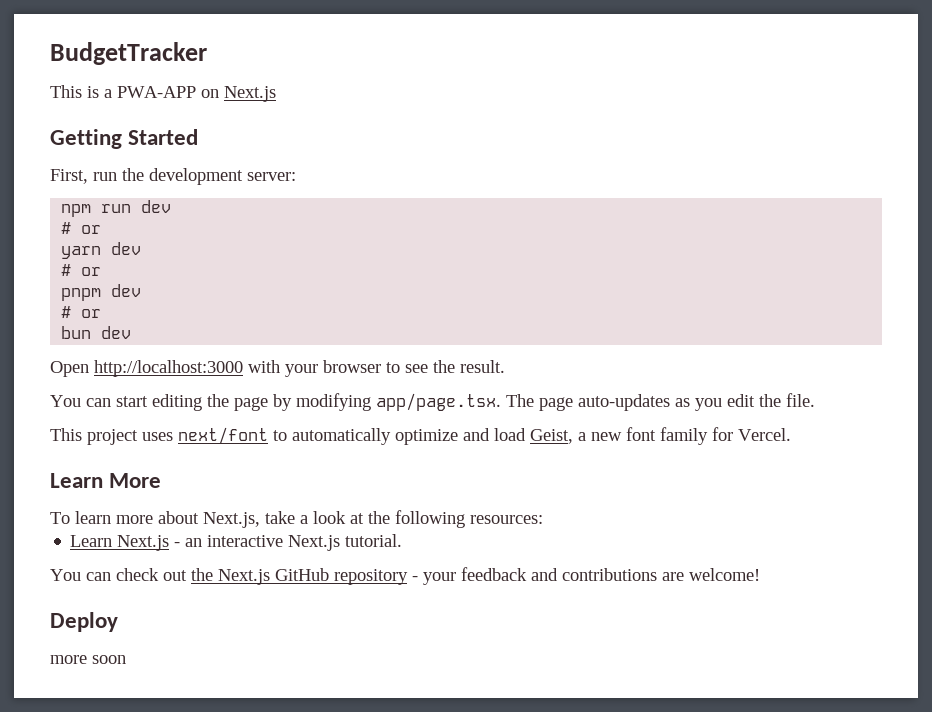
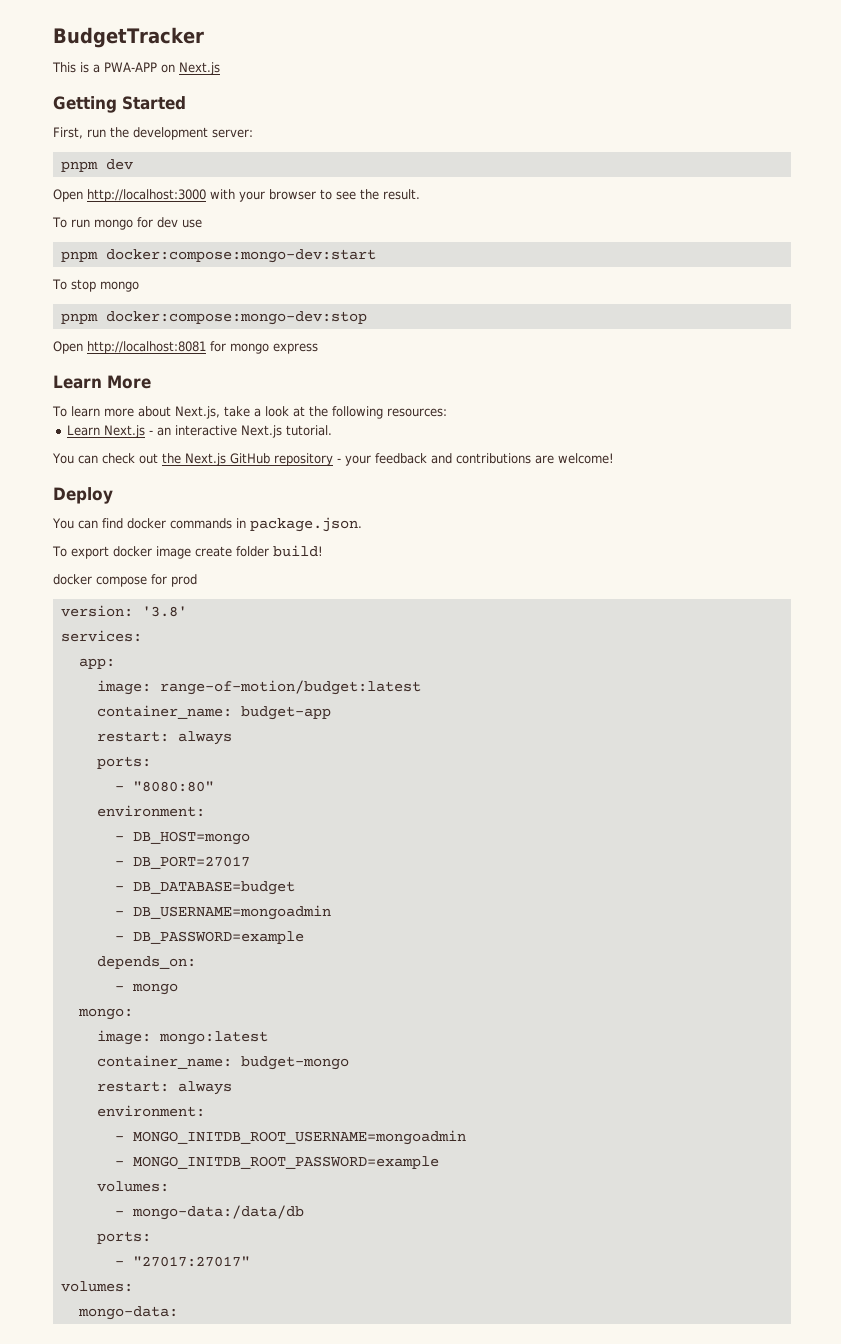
- npm run dev
- # or
- yarn dev
- # or
  pnpm dev
- # or
- bun dev
- You can start editing the page by modifying app/page.tsx. The page auto-updates as you edit the file.
- This project uses next/font to automatically optimize and load Geist, a new font family for Vercel.
+ To run mongo for dev use
+ pnpm docker:compose:mongo-dev:start
+ To stop mongo
+ pnpm docker:compose:mongo-dev:stop
+ Open http://localhost:8081 for mongo express
- more soon
+ You can find docker commands in package.json.
+ To export docker image create folder build!
+ docker compose for prod
+ version: '3.8'
+ services:
+ app:
+ image: range-of-motion/budget:latest
+ container_name: budget-app
+ restart: always
+ ports:
+ - "8080:80"
+ environment:
+ - DB_HOST=mongo
+ - DB_PORT=27017
+ - DB_DATABASE=budget
+ - DB_USERNAME=mongoadmin
+ - DB_PASSWORD=example
+ depends_on:
+ - mongo
+ mongo:
+ image: mongo:latest
+ container_name: budget-mongo
+ restart: always
+ environment:
+ - MONGO_INITDB_ROOT_USERNAME=mongoadmin
+ - MONGO_INITDB_ROOT_PASSWORD=example
+ volumes:
+ - mongo-data:/data/db
+ ports:
+ - "27017:27017"
+ volumes:
+ mongo-data:

